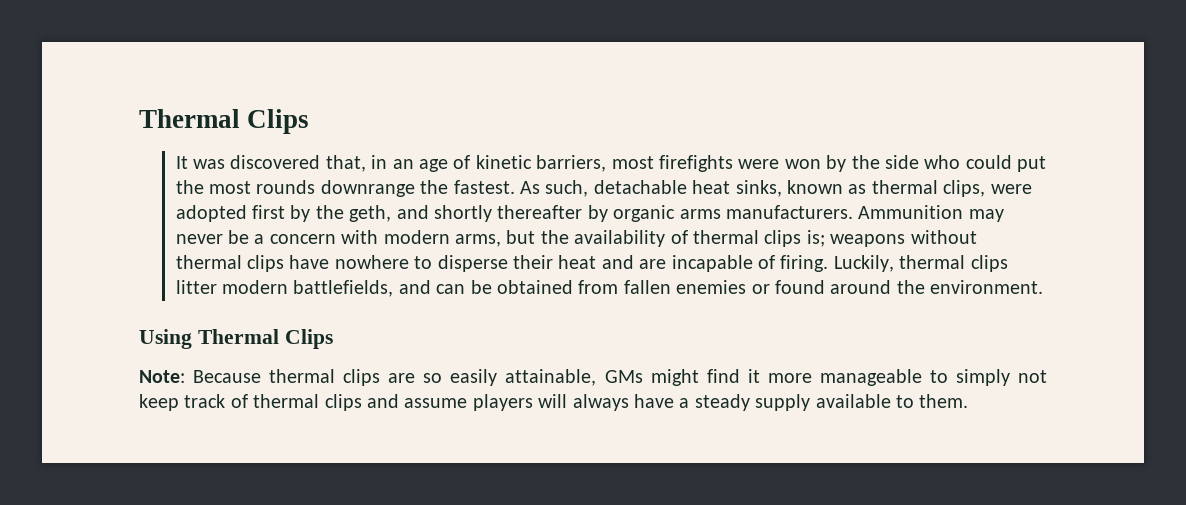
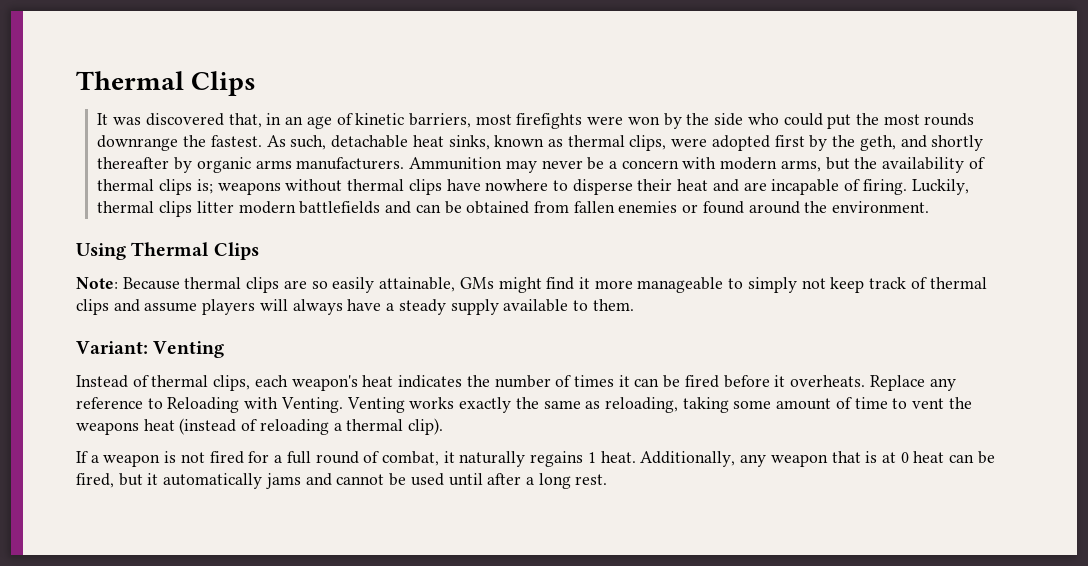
- Luckily, thermal clips litter modern battlefields, and can be obtained from fallen enemies or found around the environment.
+ Luckily, thermal clips litter modern battlefields and can be obtained from fallen enemies or found around the environment.
+ Variant: Venting
+ Instead of thermal clips, each weapon's heat indicates the number of times it can be fired before it overheats. Replace any reference to Reloading with Venting. Venting works exactly the same as reloading, taking some amount of time to vent the weapons heat (instead of reloading a thermal clip).
+ If a weapon is not fired for a full round of combat, it naturally regains 1 heat. Additionally, any weapon that is at 0 heat can be fired, but it automatically jams and cannot be used until after a long rest.

